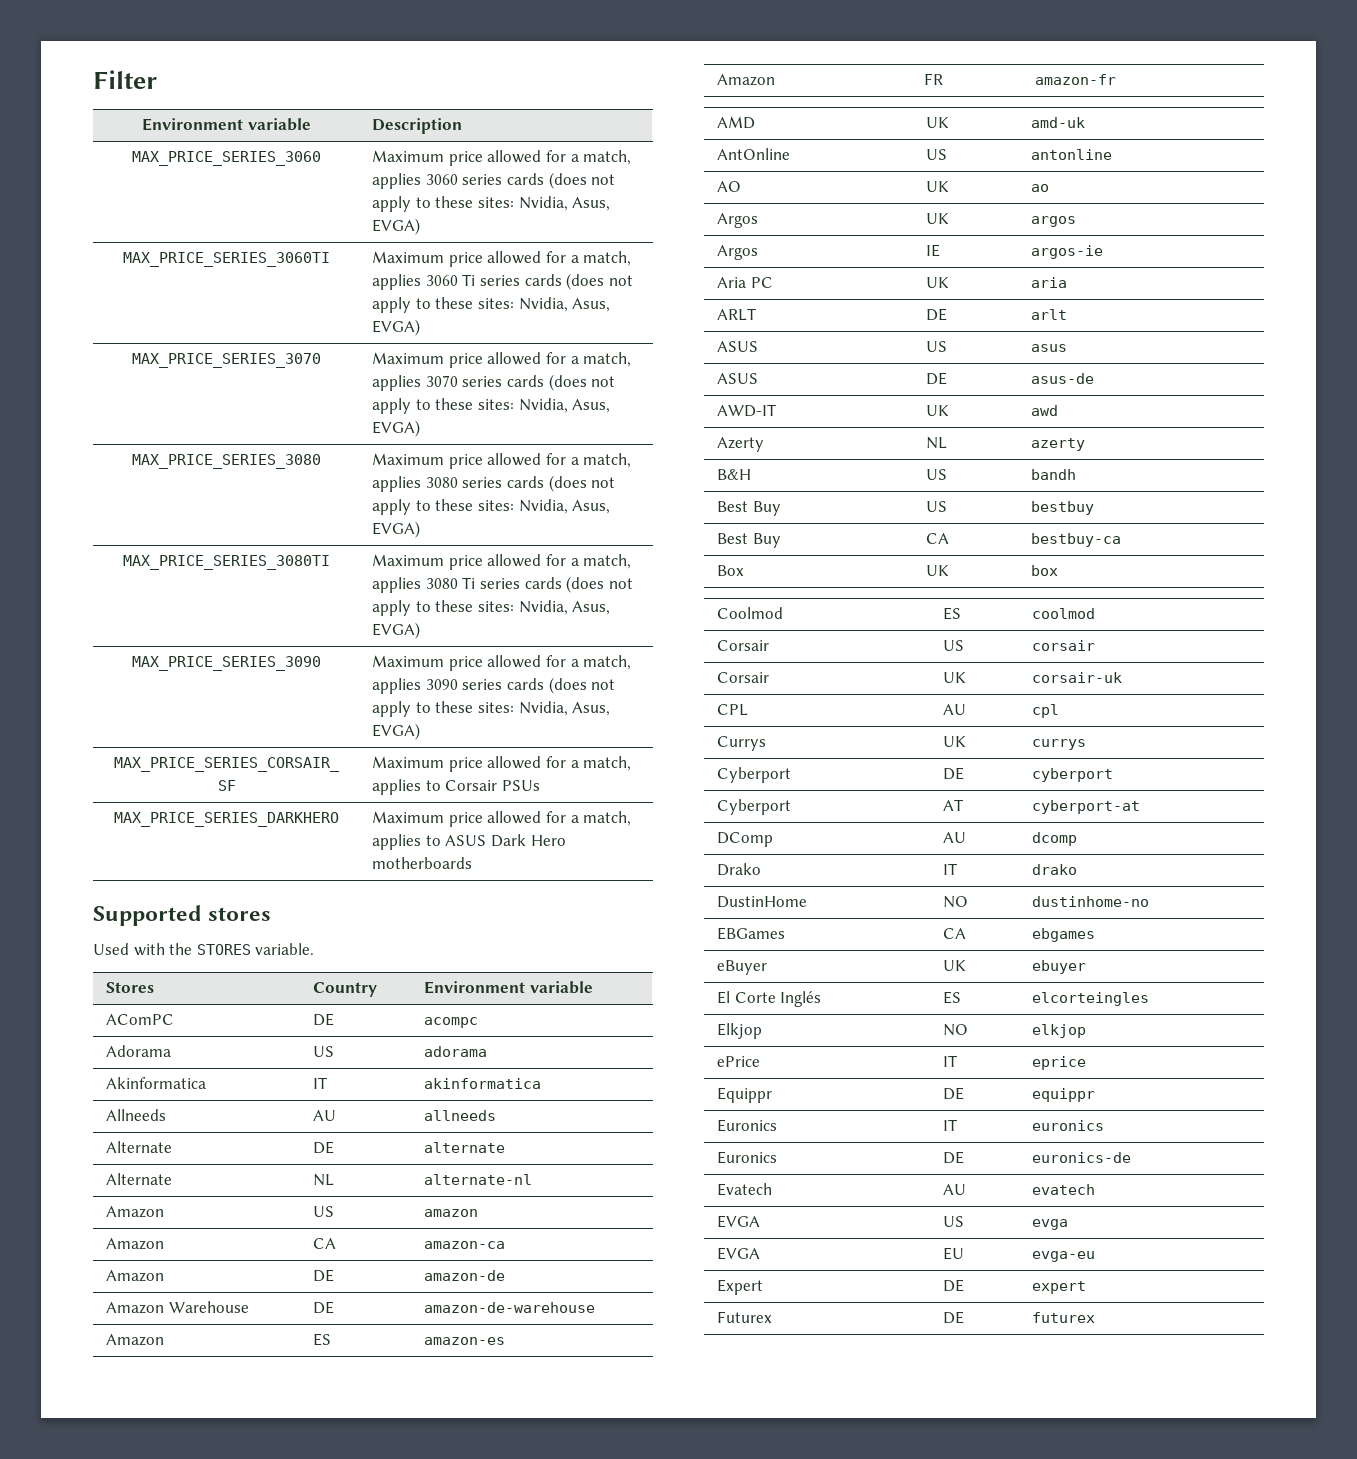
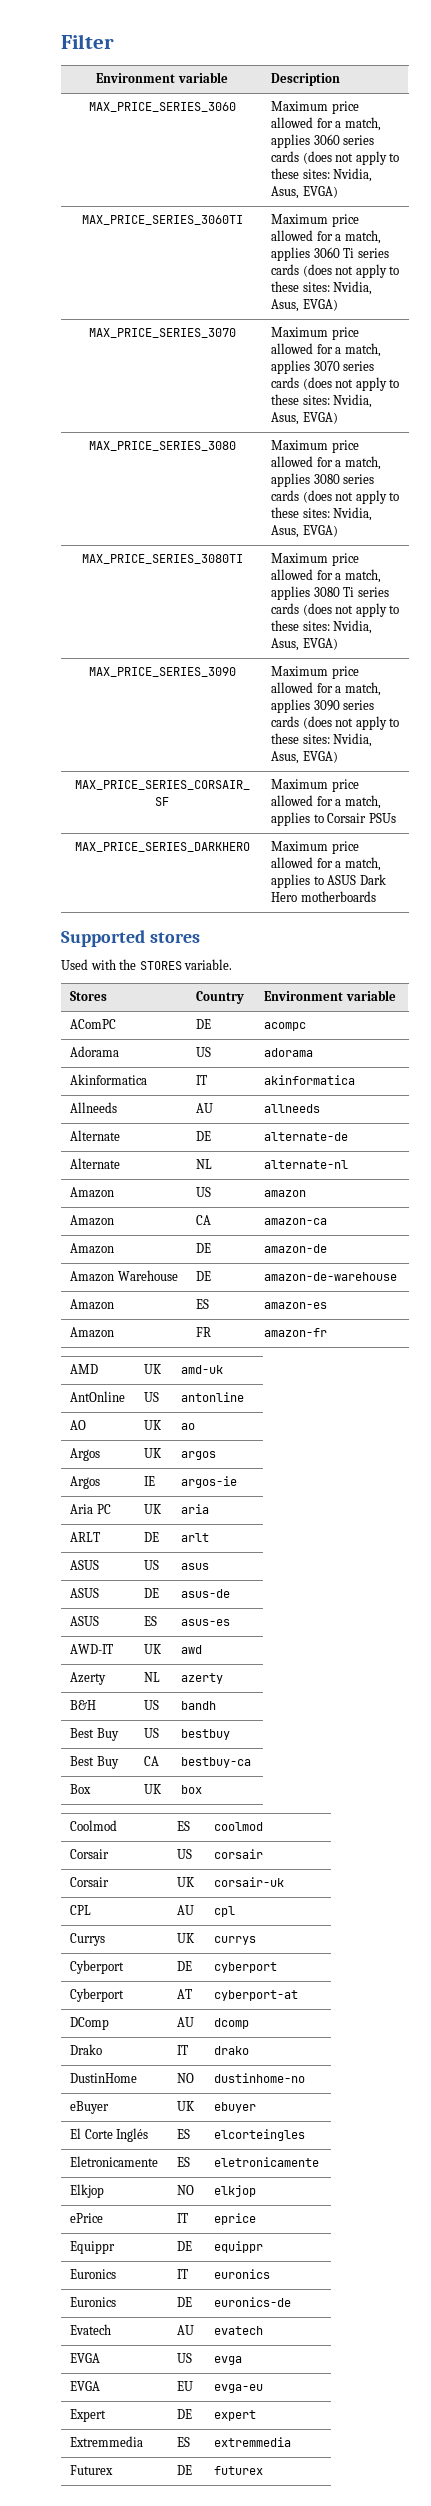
- Alternate | DE | alternate
+ Alternate | DE | alternate-de
+ ASUS | ES | asus-es
- EBGames | CA | ebgames
+ Eletronicamente | ES | eletronicamente
+ Extremmedia | ES | extremmedia

